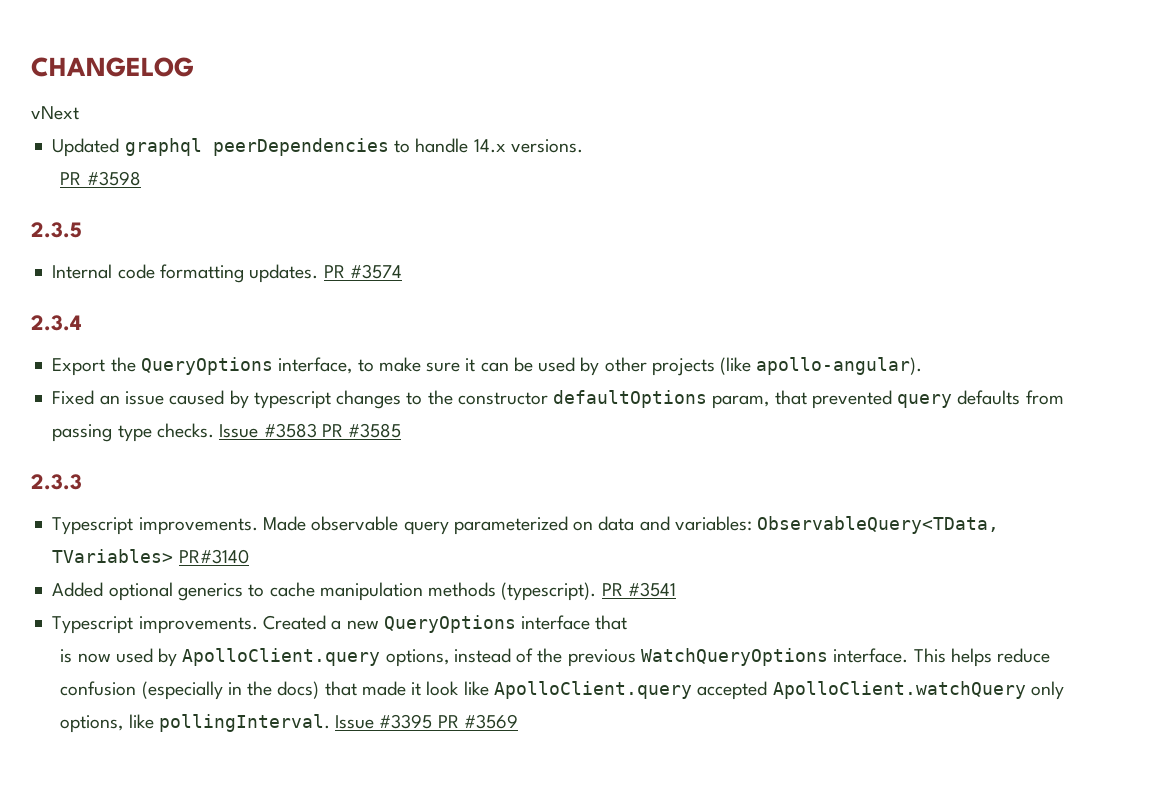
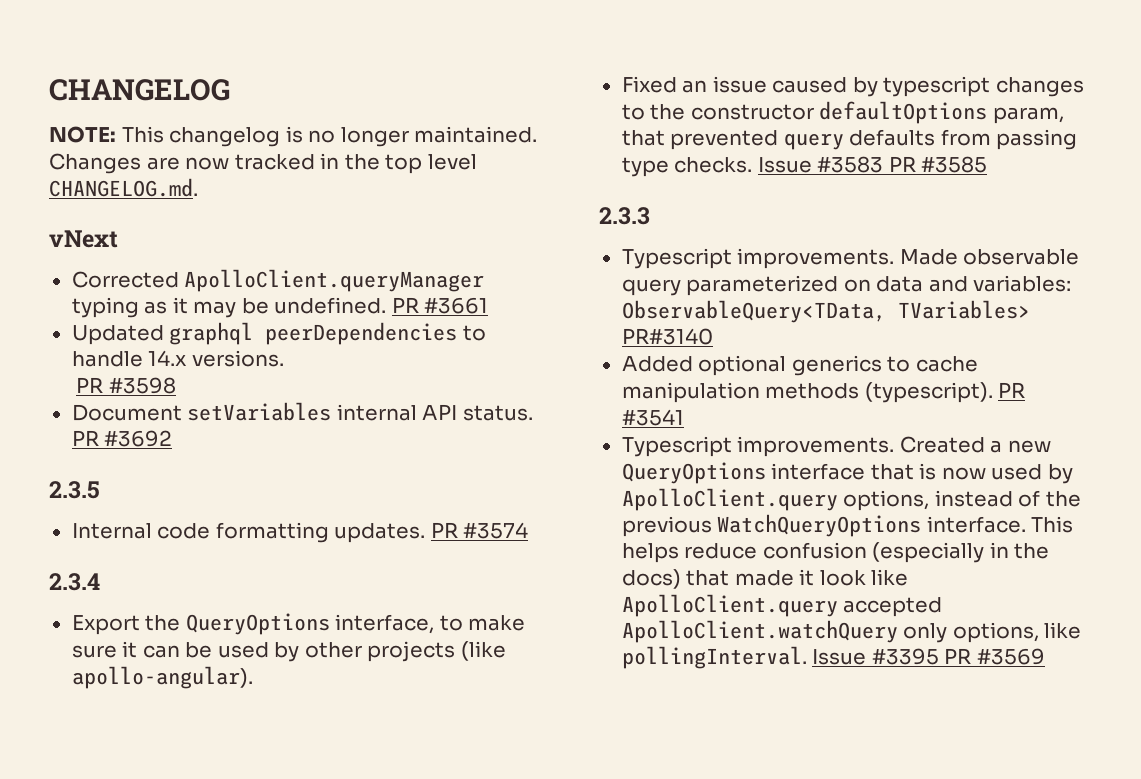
+ NOTE: This changelog is no longer maintained. Changes are now tracked in the top level CHANGELOG.md.
  vNext
+ Corrected ApolloClient.queryManager typing as it may be undefined. PR #3661
+ Document setVariables internal API status. PR #3692
- Created a new QueryOptions interface that
- is now used by ApolloClient.query options, instead of the previous WatchQueryOptions interface.
+ Created a new QueryOptions interface that is now used by ApolloClient.query options, instead of the previous WatchQueryOptions interface.

